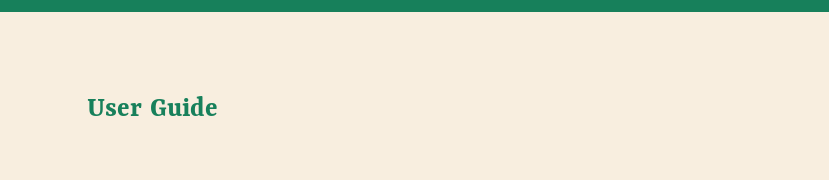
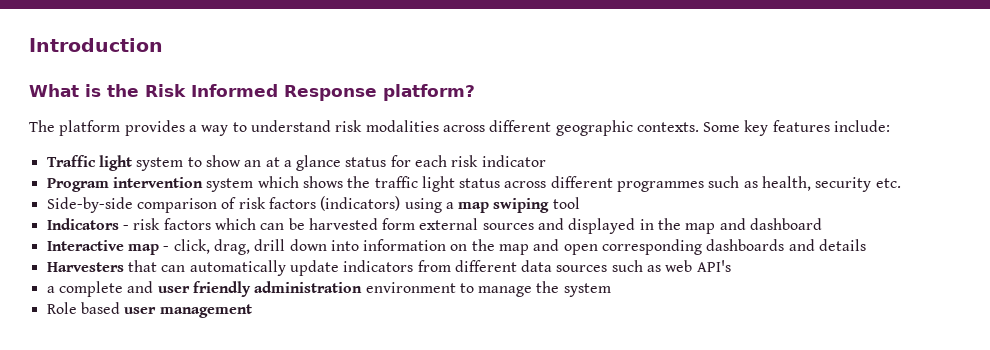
- User Guide
+ Introduction
+ What is the Risk Informed Response platform?
+ The platform provides a way to understand risk modalities across different geographic contexts. Some key features include:
+ Traffic light system to show an at a glance status for each risk indicator
+ Program intervention system which shows the traffic light status across different programmes such as health, security etc.
+ Side-by-side comparison of risk factors (indicators) using a map swiping tool
+ Indicators - risk factors which can be harvested form external sources and displayed in the map and dashboard
+ Interactive map - click, drag, drill down into information on the map and open corresponding dashboards and details
+ Harvesters that can automatically update indicators from different data sources such as web API's
+ a complete and user friendly administration environment to manage the system
+ Role based user management

